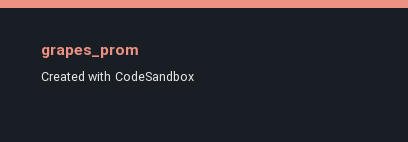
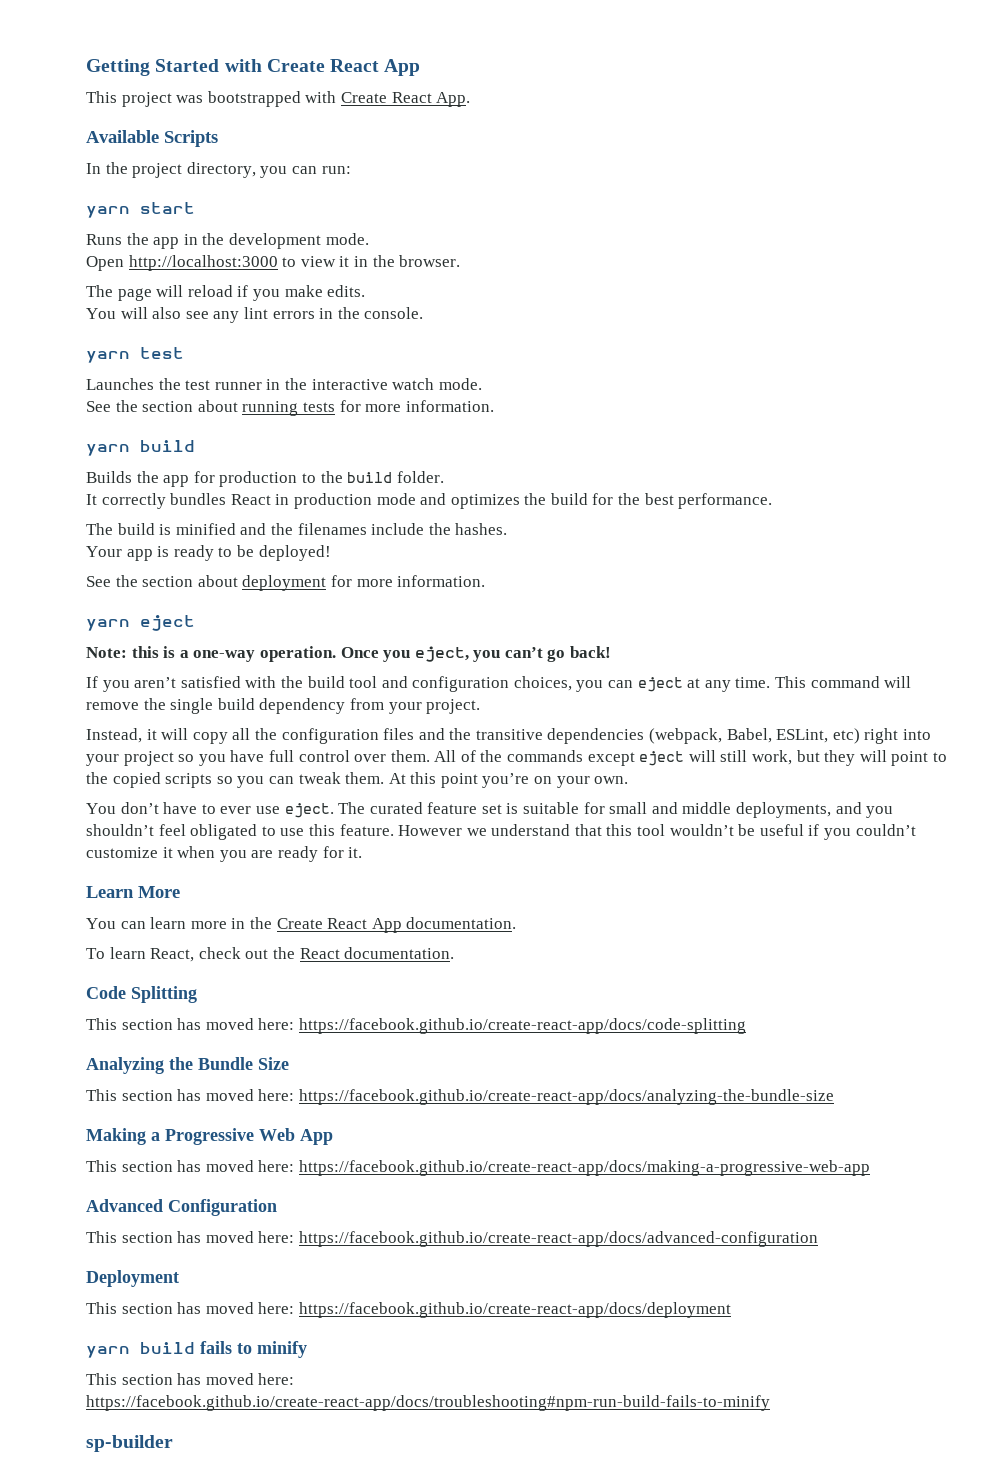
- grapes_prom
- Created with CodeSandbox
+ Getting Started with Create React App
+ This project was bootstrapped with Create React App.
+ Available Scripts
+ In the project directory, you can run:
+ yarn start
+ Runs the app in the development mode.
+ Open http://localhost:3000 to view it in the browser.
+ The page will reload if you make edits.
+ You will also see any lint errors in the console.
+ yarn test
+ Launches the test runner in the interactive watch mode.
+ See the section about running tests for more information.
+ yarn build
+ Builds the app for production to the build folder.
+ It correctly bundles React in production mode and optimizes the build for the best performance.
+ The build is minified and the filenames include the hashes.
+ Your app is ready to be deployed!
+ See the section about deployment for more information.
+ yarn eject
+ Note: this is a one-way operation. Once you eject, you can’t go back!
+ If you aren’t satisfied with the build tool and configuration choices, you can eject at any time. This command will remove the single build dependency from your project.
+ Instead, it will copy all the configuration files and the transitive dependencies (webpack, Babel, ESLint, etc) right into your project so you have full control over them. All of the commands except eject will still work, but they will point to the copied scripts so you can tweak them. At this point you’re on your own.
+ You don’t have to ever use eject. The curated feature set is suitable for small and middle deployments, and you shouldn’t feel obligated to use this feature. However we understand that this tool wouldn’t be useful if you couldn’t customize it when you are ready for it.
+ Learn More
+ You can learn more in the Create React App documentation.
+ To learn React, check out the React documentation.
+ Code Splitting
+ This section has moved here: https://facebook.github.io/create-react-app/docs/code-splitting
+ Analyzing the Bundle Size
+ This section has moved here: https://facebook.github.io/create-react-app/docs/analyzing-the-bundle-size
+ Making a Progressive Web App
+ This section has moved here: https://facebook.github.io/create-react-app/docs/making-a-progressive-web-app
+ Advanced Configuration
+ This section has moved here: https://facebook.github.io/create-react-app/docs/advanced-configuration
+ Deployment
+ This section has moved here: https://facebook.github.io/create-react-app/docs/deployment
+ yarn build fails to minify
+ This section has moved here: https://facebook.github.io/create-react-app/docs/troubleshooting#npm-run-build-fails-to-minify
+ sp-builder

